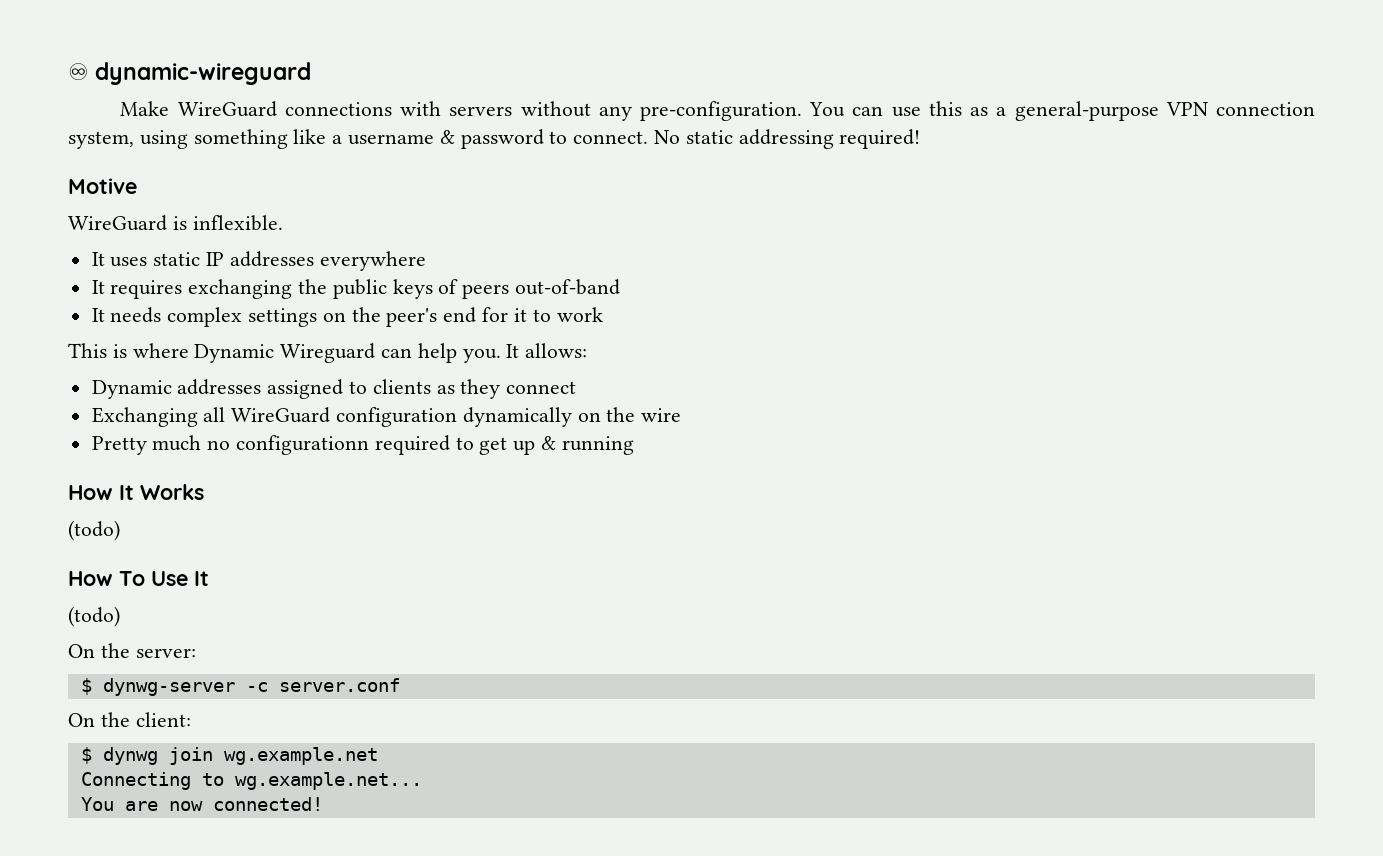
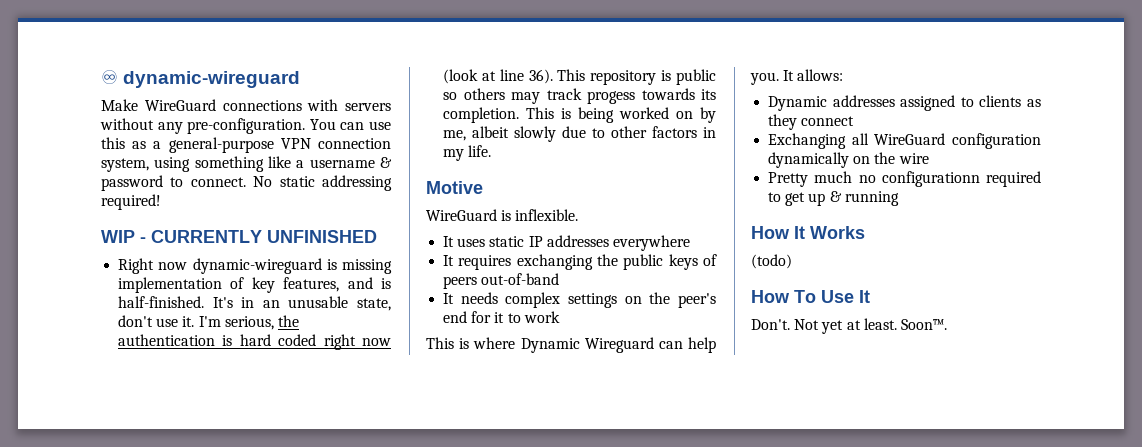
+ WIP - CURRENTLY UNFINISHED
+ Right now dynamic-wireguard is missing implementation of key features, and is half-finished. It's in an unusable state, don't use it. I'm serious, the authentication is hard coded right now (look at line 36). This repository is public so others may track progess towards its completion. This is being worked on by me, albeit slowly due to other factors in my life.
  How To Use It
- (todo)
- On the server:
- $ dynwg-server -c server.conf
- On the client:
- $ dynwg join wg.example.net
- Connecting to wg.example.net...
- You are now connected!
+ Don't. Not yet at least. Soon™.

